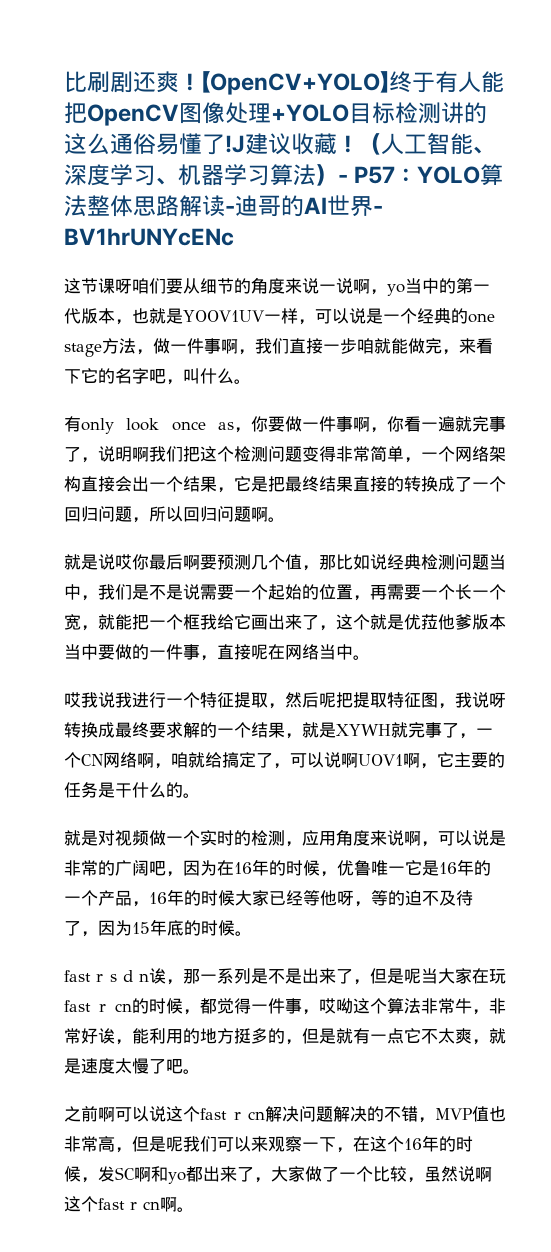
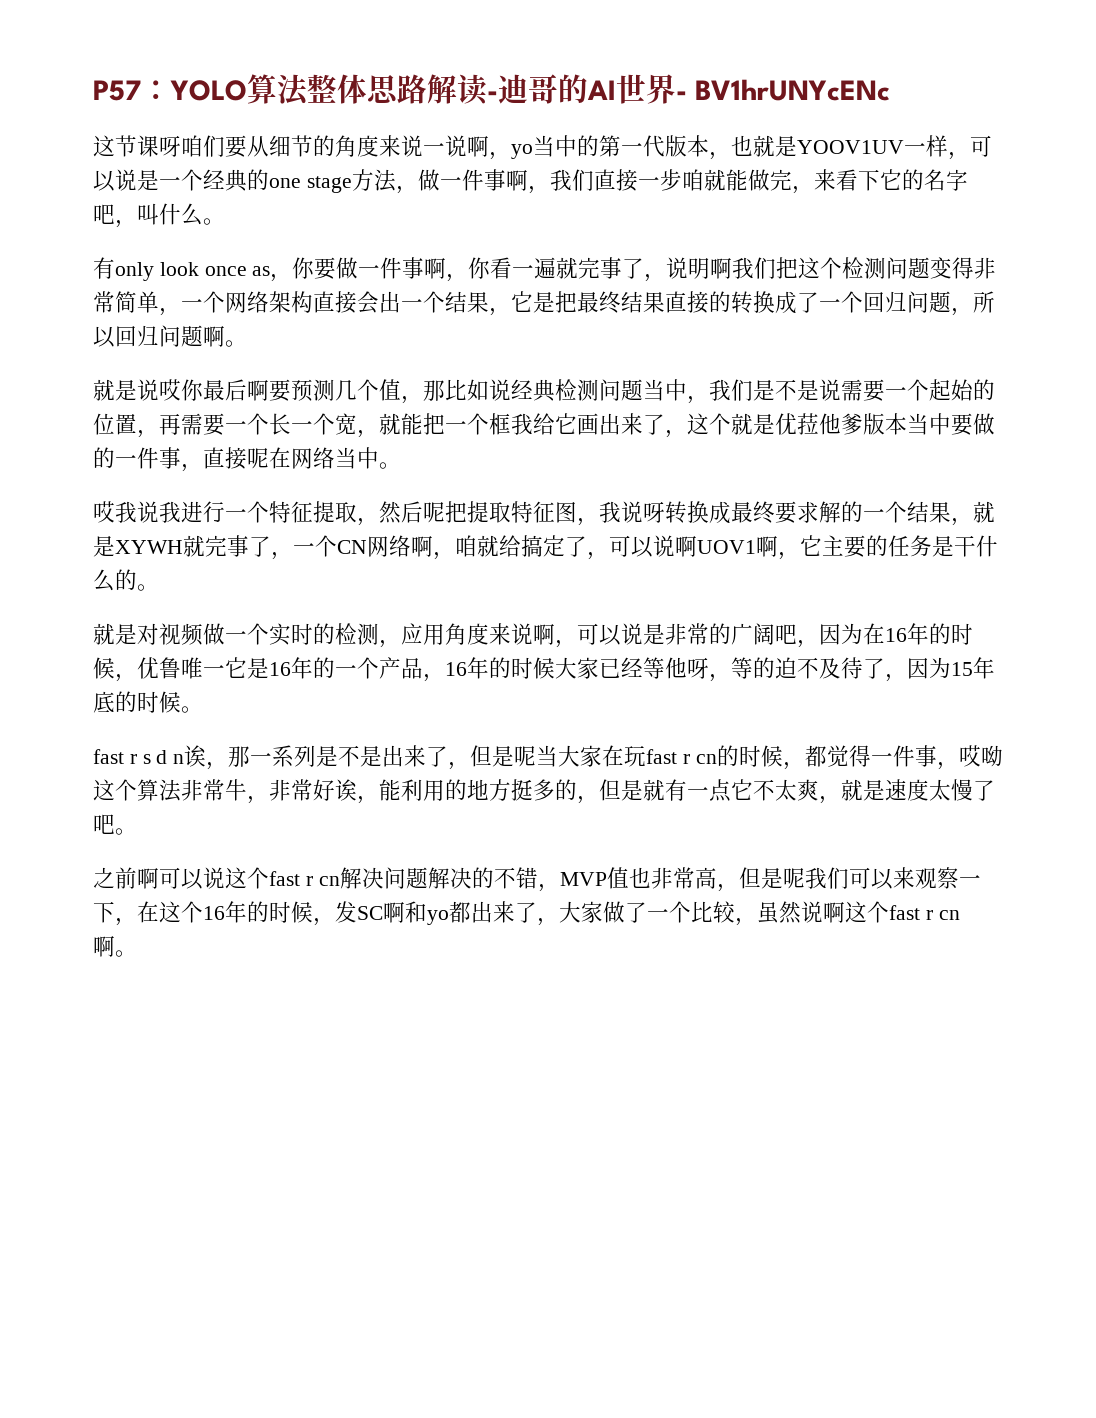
- 比刷剧还爽！【OpenCV+YOLO】终于有人能把OpenCV图像处理+YOLO目标检测讲的这么通俗易懂了!J建议收藏！（人工智能、深度学习、机器学习算法）- P57：YOLO算法整体思路解读-迪哥的AI世界- BV1hrUNYcENc
+ P57：YOLO算法整体思路解读-迪哥的AI世界- BV1hrUNYcENc

